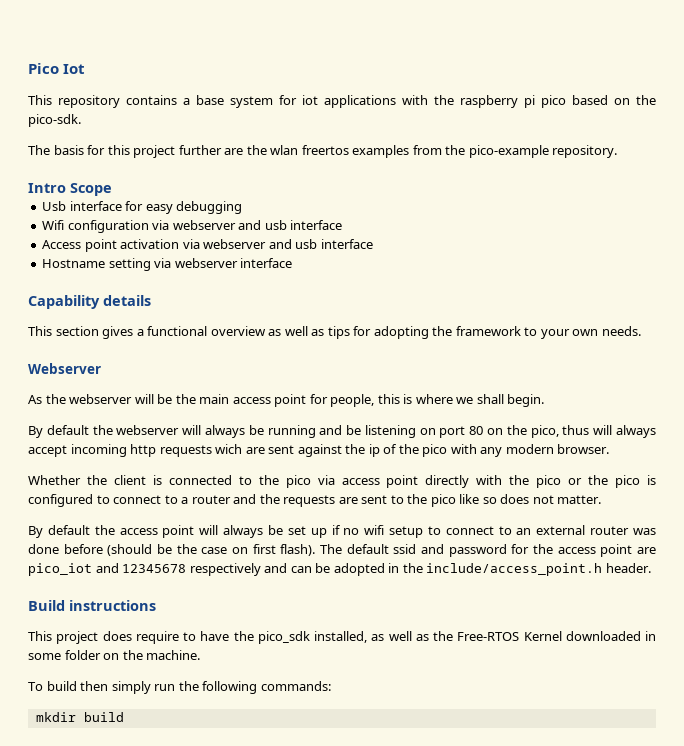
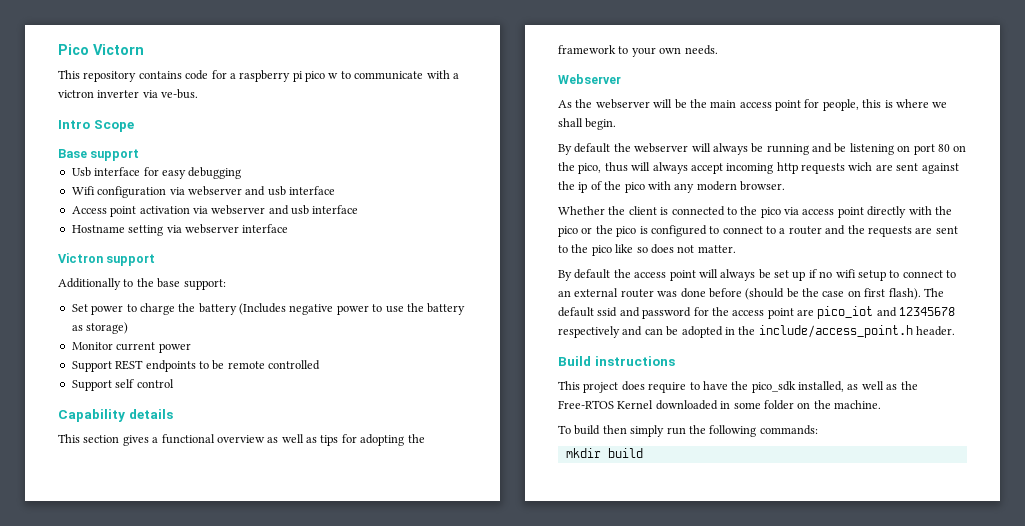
- Pico Iot
+ Pico Victorn
- This repository contains a base system for iot applications with the raspberry pi pico based on the pico-sdk.
- The basis for this project further are the wlan freertos examples from the pico-example repository.
+ This repository contains code for a raspberry pi pico w to communicate with a victron inverter via ve-bus.
+ Base support
+ Victron support
+ Additionally to the base support:
+ Set power to charge the battery (Includes negative power to use the battery as storage)
+ Monitor current power
+ Support REST endpoints to be remote controlled
+ Support self control

